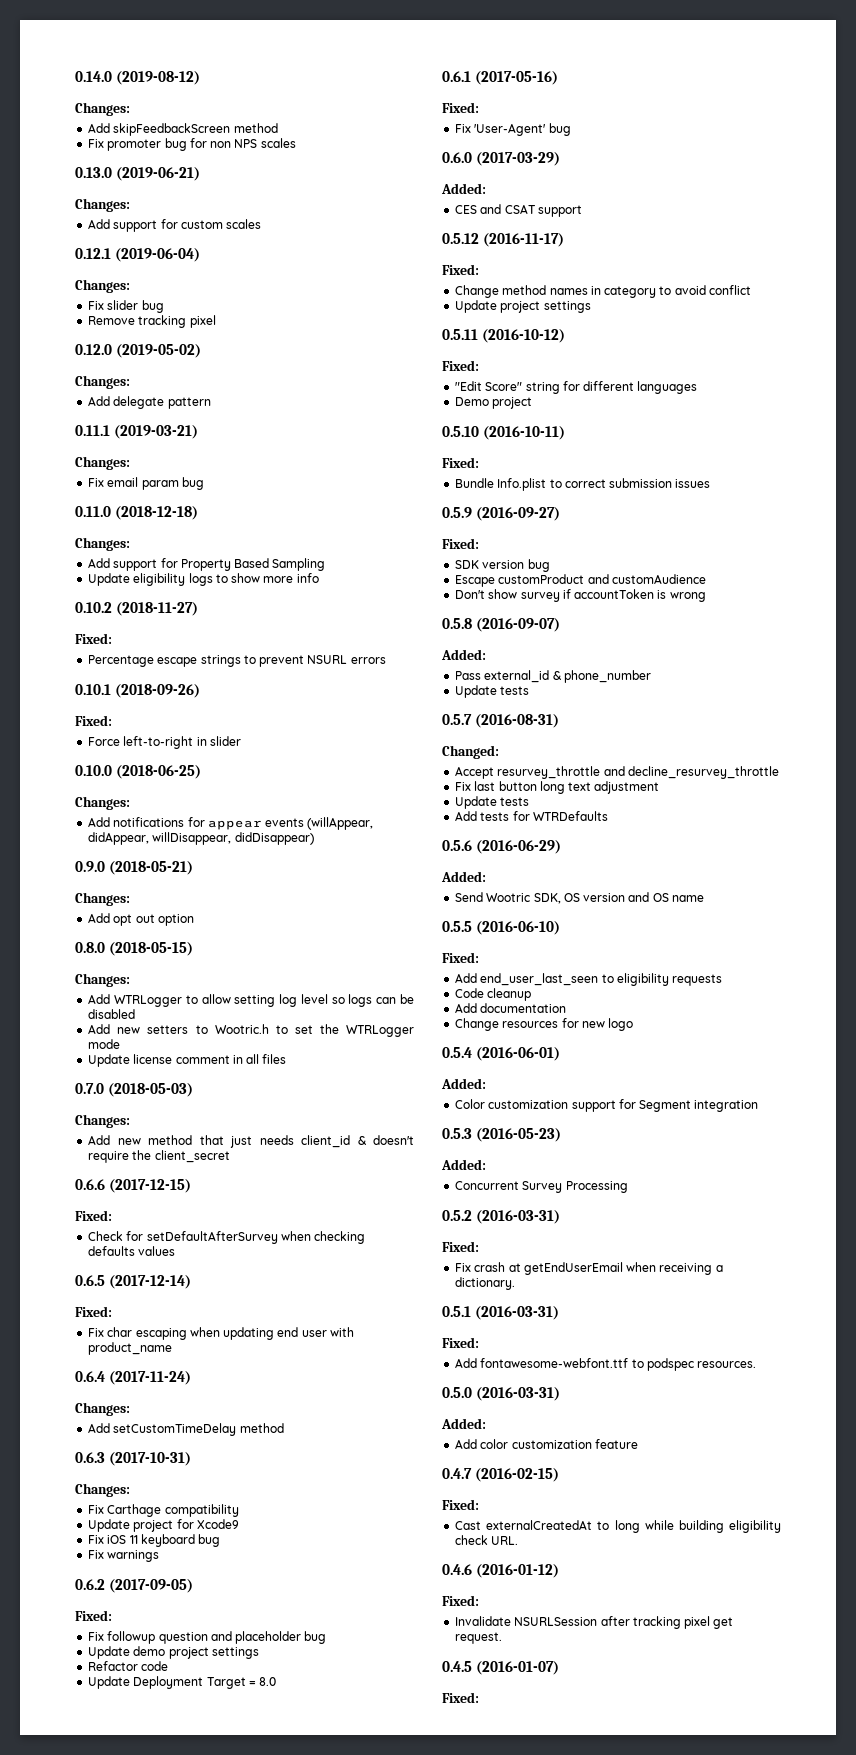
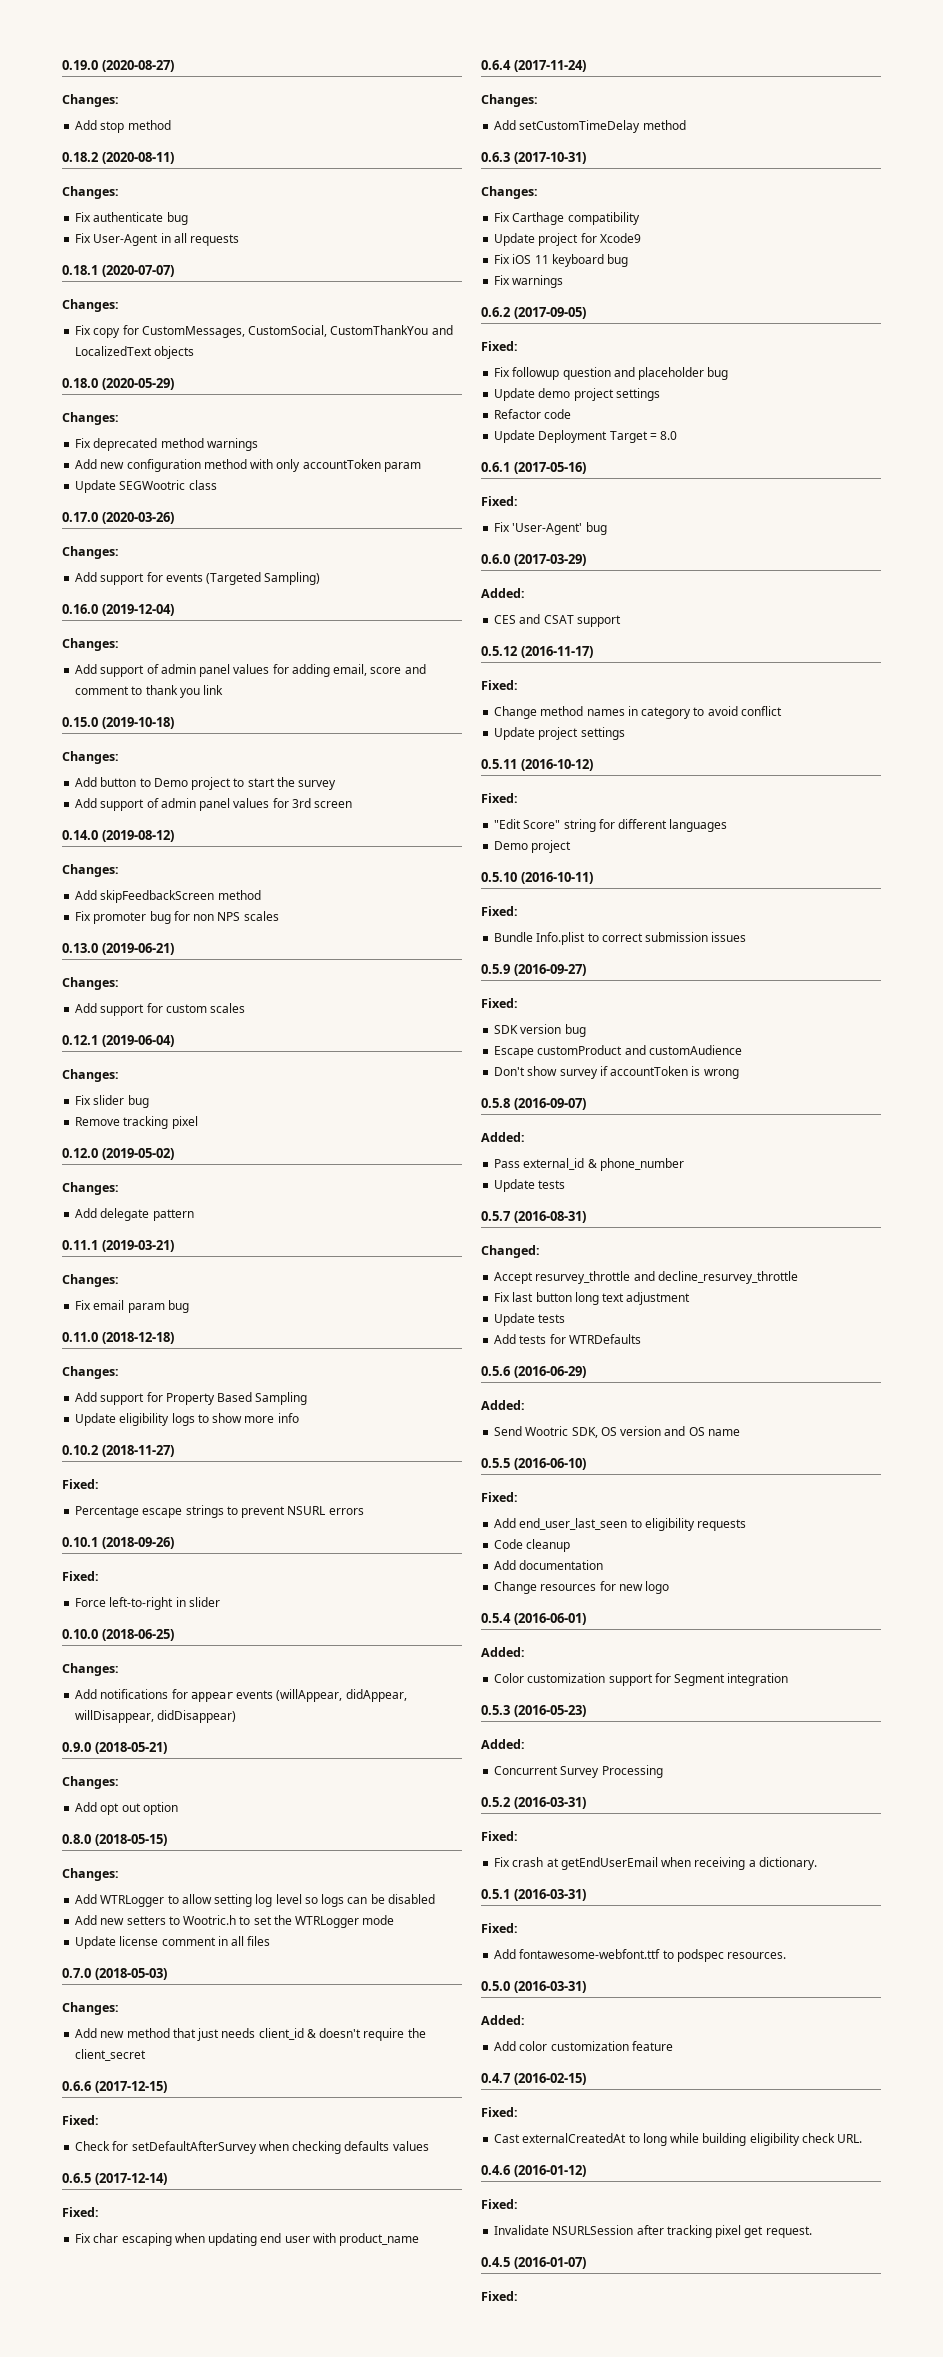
+ 0.19.0 (2020-08-27)
+ Changes:
+ Add stop method
+ 0.18.2 (2020-08-11)
+ Changes:
+ Fix authenticate bug
+ Fix User-Agent in all requests
+ 0.18.1 (2020-07-07)
+ Changes:
+ Fix copy for CustomMessages, CustomSocial, CustomThankYou and LocalizedText objects
+ 0.18.0 (2020-05-29)
+ Changes:
+ Fix deprecated method warnings
+ Add new configuration method with only accountToken param
+ Update SEGWootric class
+ 0.17.0 (2020-03-26)
+ Changes:
+ Add support for events (Targeted Sampling)
+ 0.16.0 (2019-12-04)
+ Changes:
+ Add support of admin panel values for adding email, score and comment to thank you link
+ 0.15.0 (2019-10-18)
+ Changes:
+ Add button to Demo project to start the survey
+ Add support of admin panel values for 3rd screen

